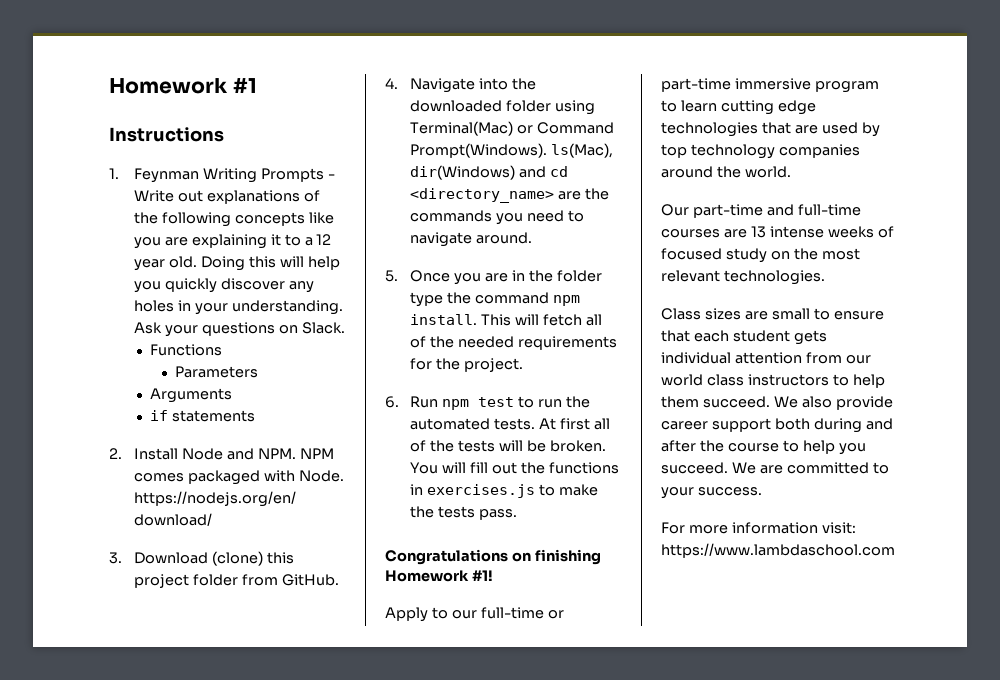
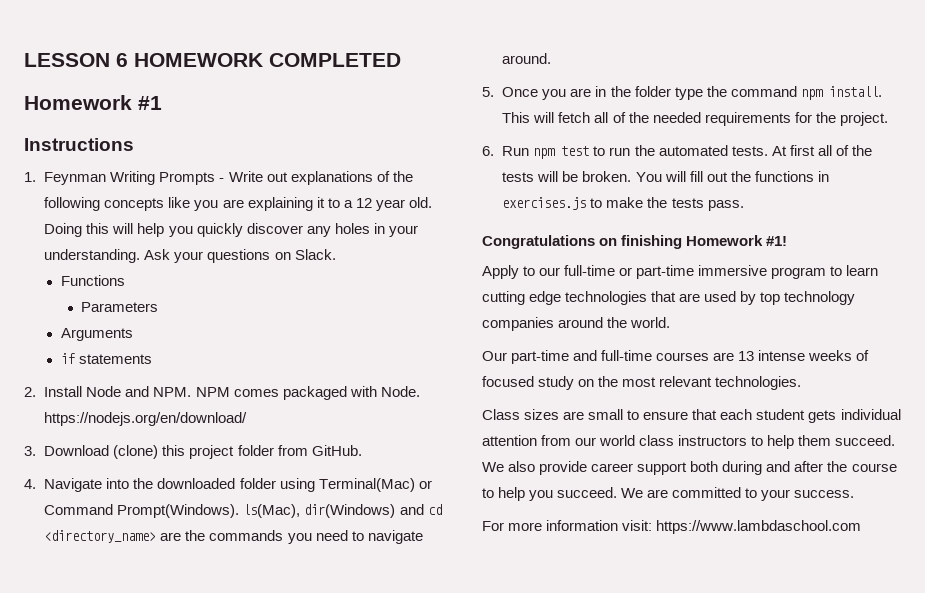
+ LESSON 6 HOMEWORK COMPLETED

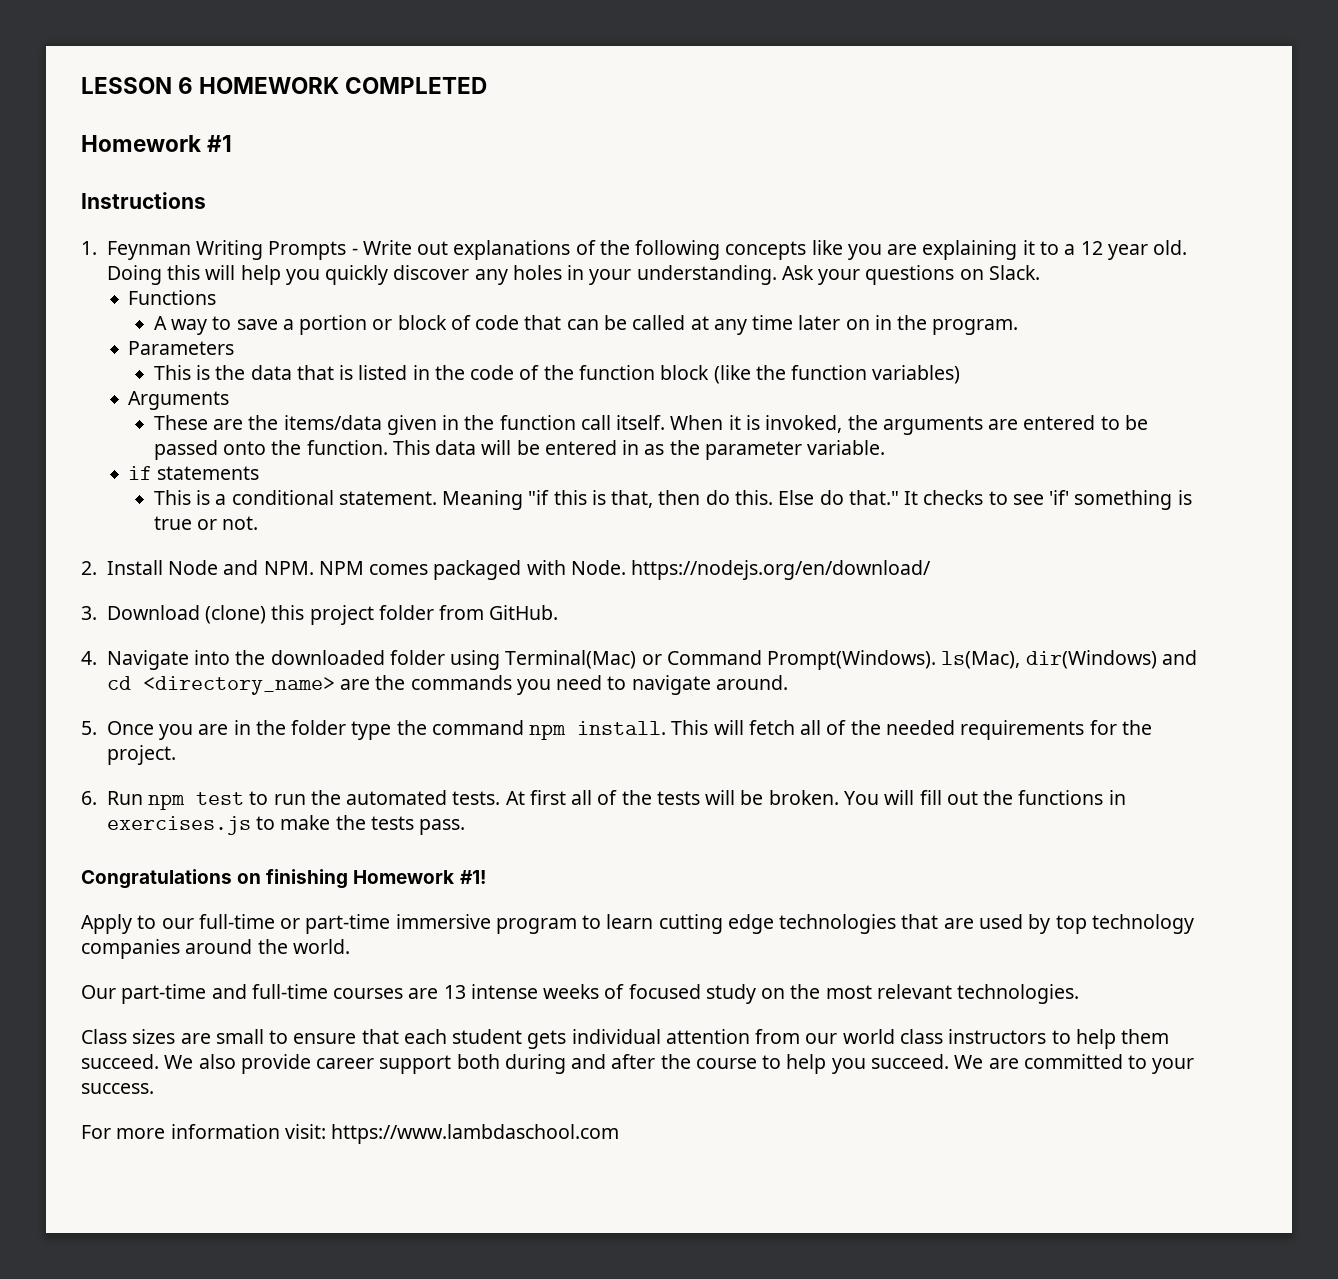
+ A way to save a portion or block of code that can be called at any time later on in the program.
  Parameters
+ This is the data that is listed in the code of the function block (like the function variables)
  Arguments
+ These are the items/data given in the function call itself. When it is invoked, the arguments are entered to be passed onto the function. This data will be entered in as the parameter variable.
  if statements
+ This is a conditional statement. Meaning "if this is that, then do this. Else do that." It checks to see 'if' something is true or not.

